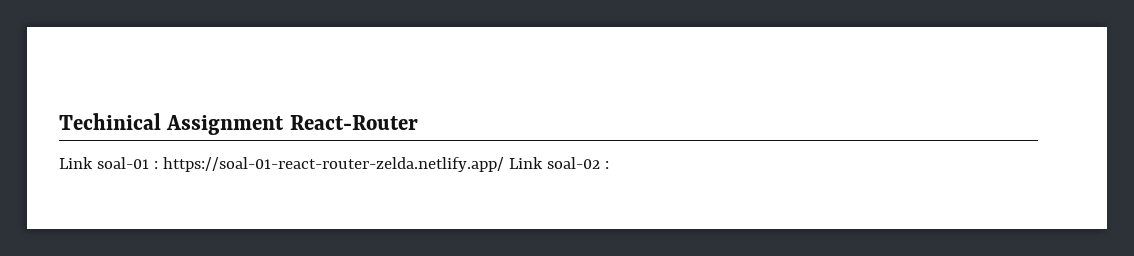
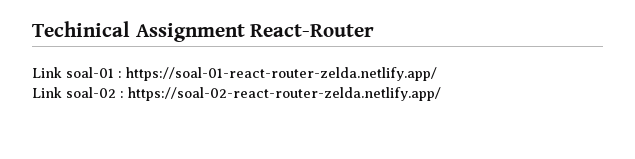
- Link soal-01 : https://soal-01-react-router-zelda.netlify.app/ Link soal-02 :
+ Link soal-01 : https://soal-01-react-router-zelda.netlify.app/
+ Link soal-02 : https://soal-02-react-router-zelda.netlify.app/

